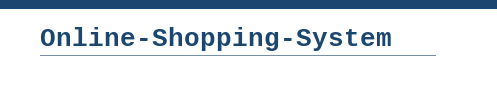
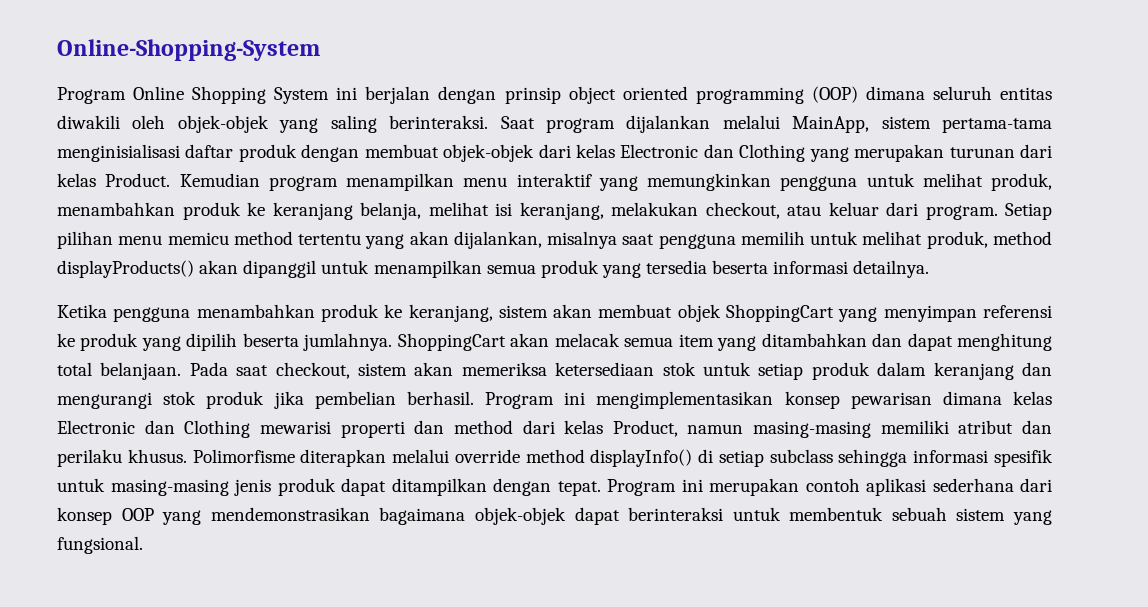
+ Program Online Shopping System ini berjalan dengan prinsip object oriented programming (OOP) dimana seluruh entitas diwakili oleh objek-objek yang saling berinteraksi. Saat program dijalankan melalui MainApp, sistem pertama-tama menginisialisasi daftar produk dengan membuat objek-objek dari kelas Electronic dan Clothing yang merupakan turunan dari kelas Product. Kemudian program menampilkan menu interaktif yang memungkinkan pengguna untuk melihat produk, menambahkan produk ke keranjang belanja, melihat isi keranjang, melakukan checkout, atau keluar dari program. Setiap pilihan menu memicu method tertentu yang akan dijalankan, misalnya saat pengguna memilih untuk melihat produk, method displayProducts() akan dipanggil untuk menampilkan semua produk yang tersedia beserta informasi detailnya.
+ Ketika pengguna menambahkan produk ke keranjang, sistem akan membuat objek ShoppingCart yang menyimpan referensi ke produk yang dipilih beserta jumlahnya. ShoppingCart akan melacak semua item yang ditambahkan dan dapat menghitung total belanjaan. Pada saat checkout, sistem akan memeriksa ketersediaan stok untuk setiap produk dalam keranjang dan mengurangi stok produk jika pembelian berhasil. Program ini mengimplementasikan konsep pewarisan dimana kelas Electronic dan Clothing mewarisi properti dan method dari kelas Product, namun masing-masing memiliki atribut dan perilaku khusus. Polimorfisme diterapkan melalui override method displayInfo() di setiap subclass sehingga informasi spesifik untuk masing-masing jenis produk dapat ditampilkan dengan tepat. Program ini merupakan contoh aplikasi sederhana dari konsep OOP yang mendemonstrasikan bagaimana objek-objek dapat berinteraksi untuk membentuk sebuah sistem yang fungsional.

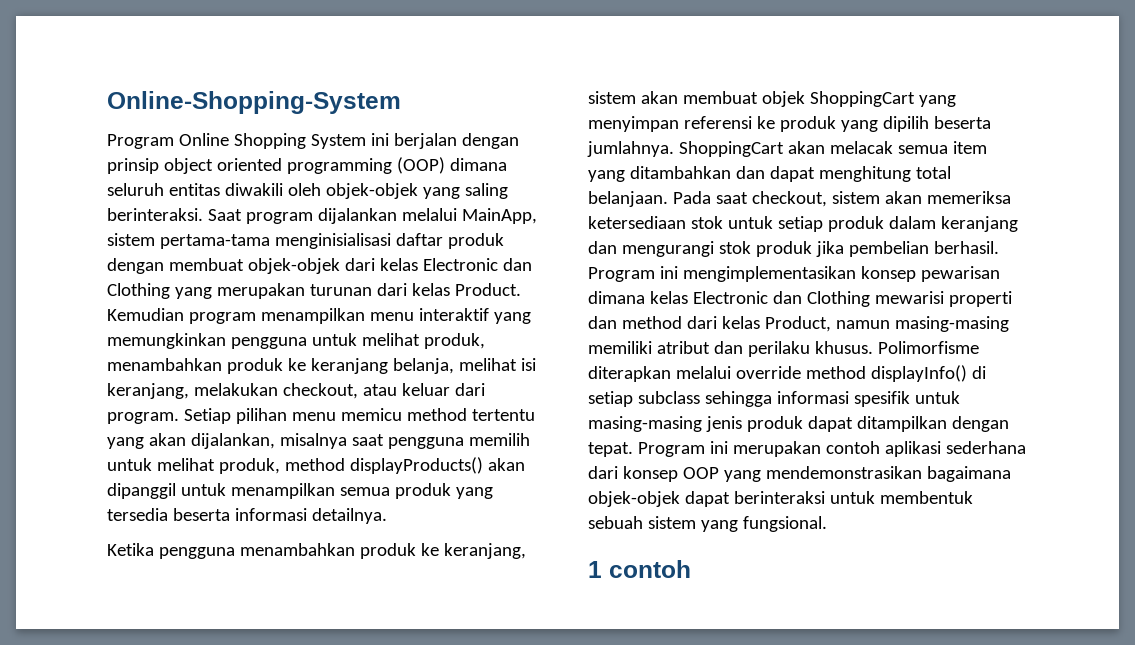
+ 1 contoh

